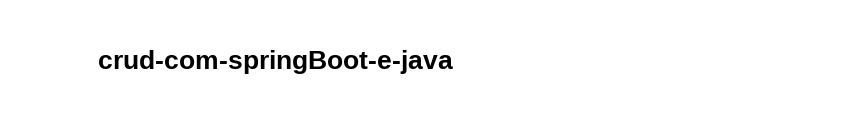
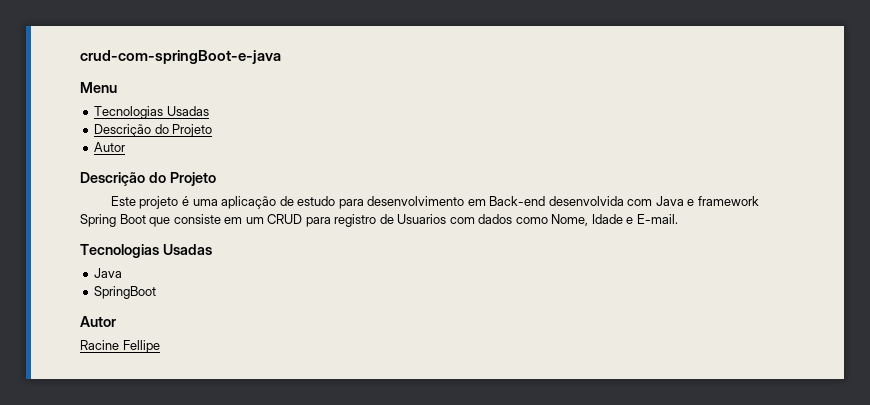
+ Menu
+ Tecnologias Usadas
+ Descrição do Projeto
+ Autor
+ Descrição do Projeto
+ Este projeto é uma aplicação de estudo para desenvolvimento em Back-end desenvolvida com Java e framework Spring Boot que consiste em um CRUD para registro de Usuarios com dados como Nome, Idade e E-mail.
+ Tecnologias Usadas
+ Java
+ SpringBoot
+ Autor
+ Racine Fellipe

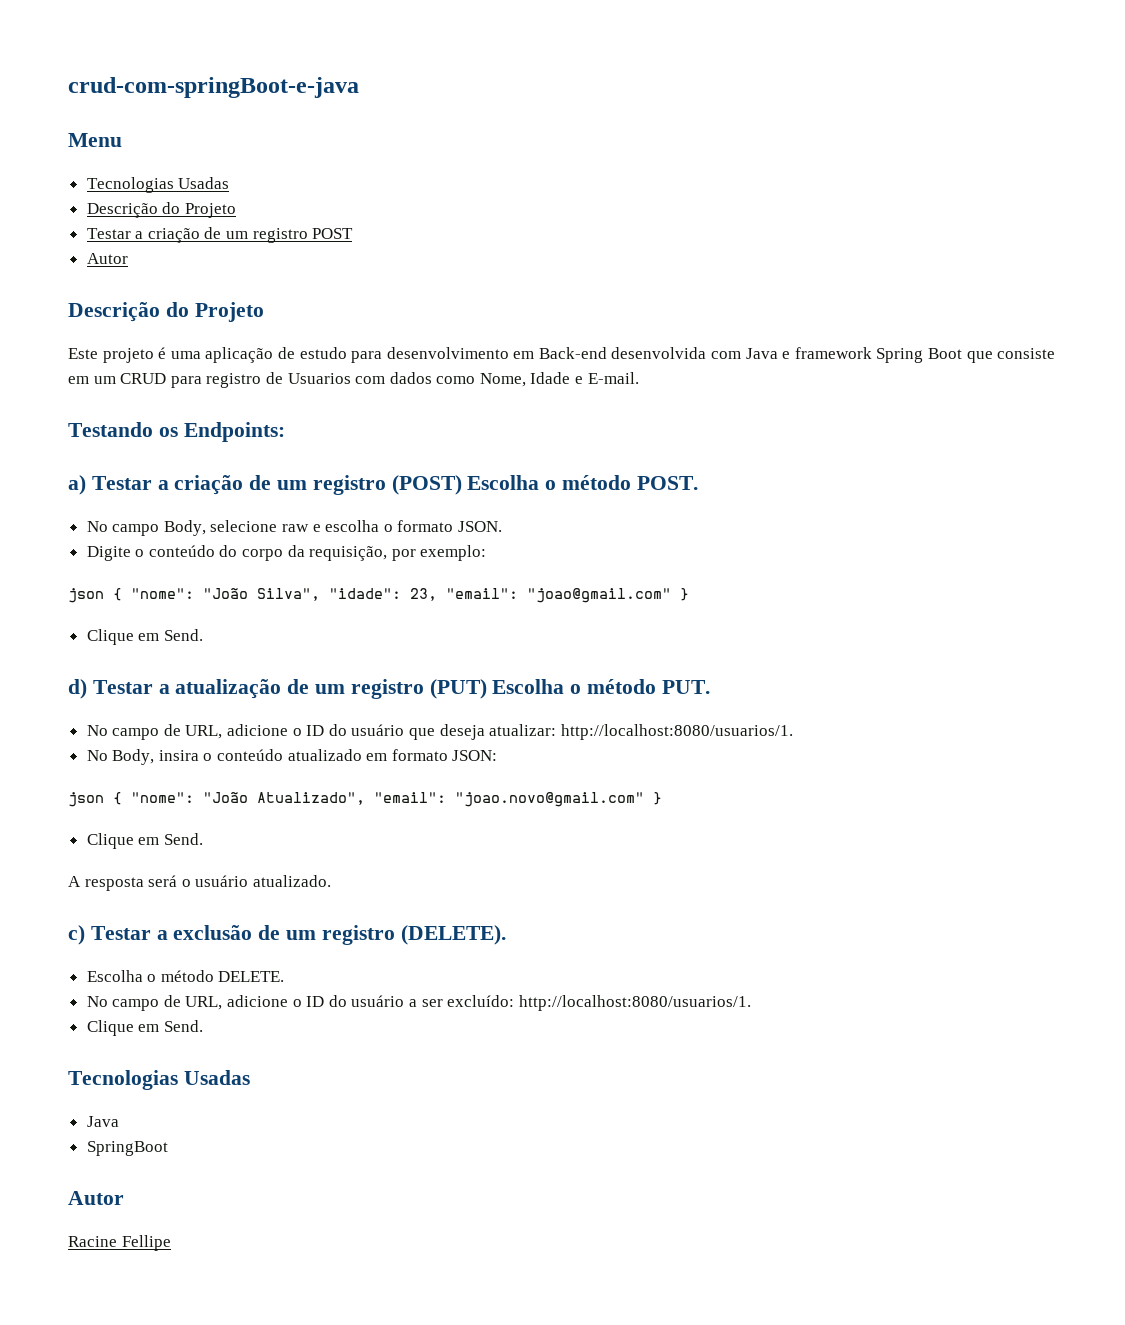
+ Testar a criação de um registro POST
+ Testando os Endpoints:
+ a) Testar a criação de um registro (POST) Escolha o método POST.
+ No campo Body, selecione raw e escolha o formato JSON.
+ Digite o conteúdo do corpo da requisição, por exemplo:
+ json { "nome": "João Silva", "idade": 23, "email": "joao@gmail.com" }
+ Clique em Send.
+ d) Testar a atualização de um registro (PUT) Escolha o método PUT.
+ No campo de URL, adicione o ID do usuário que deseja atualizar: http://localhost:8080/usuarios/1.
+ No Body, insira o conteúdo atualizado em formato JSON:
+ json { "nome": "João Atualizado", "email": "joao.novo@gmail.com" }
+ Clique em Send.
+ A resposta será o usuário atualizado.
+ c) Testar a exclusão de um registro (DELETE).
+ Escolha o método DELETE.
+ No campo de URL, adicione o ID do usuário a ser excluído: http://localhost:8080/usuarios/1.
+ Clique em Send.

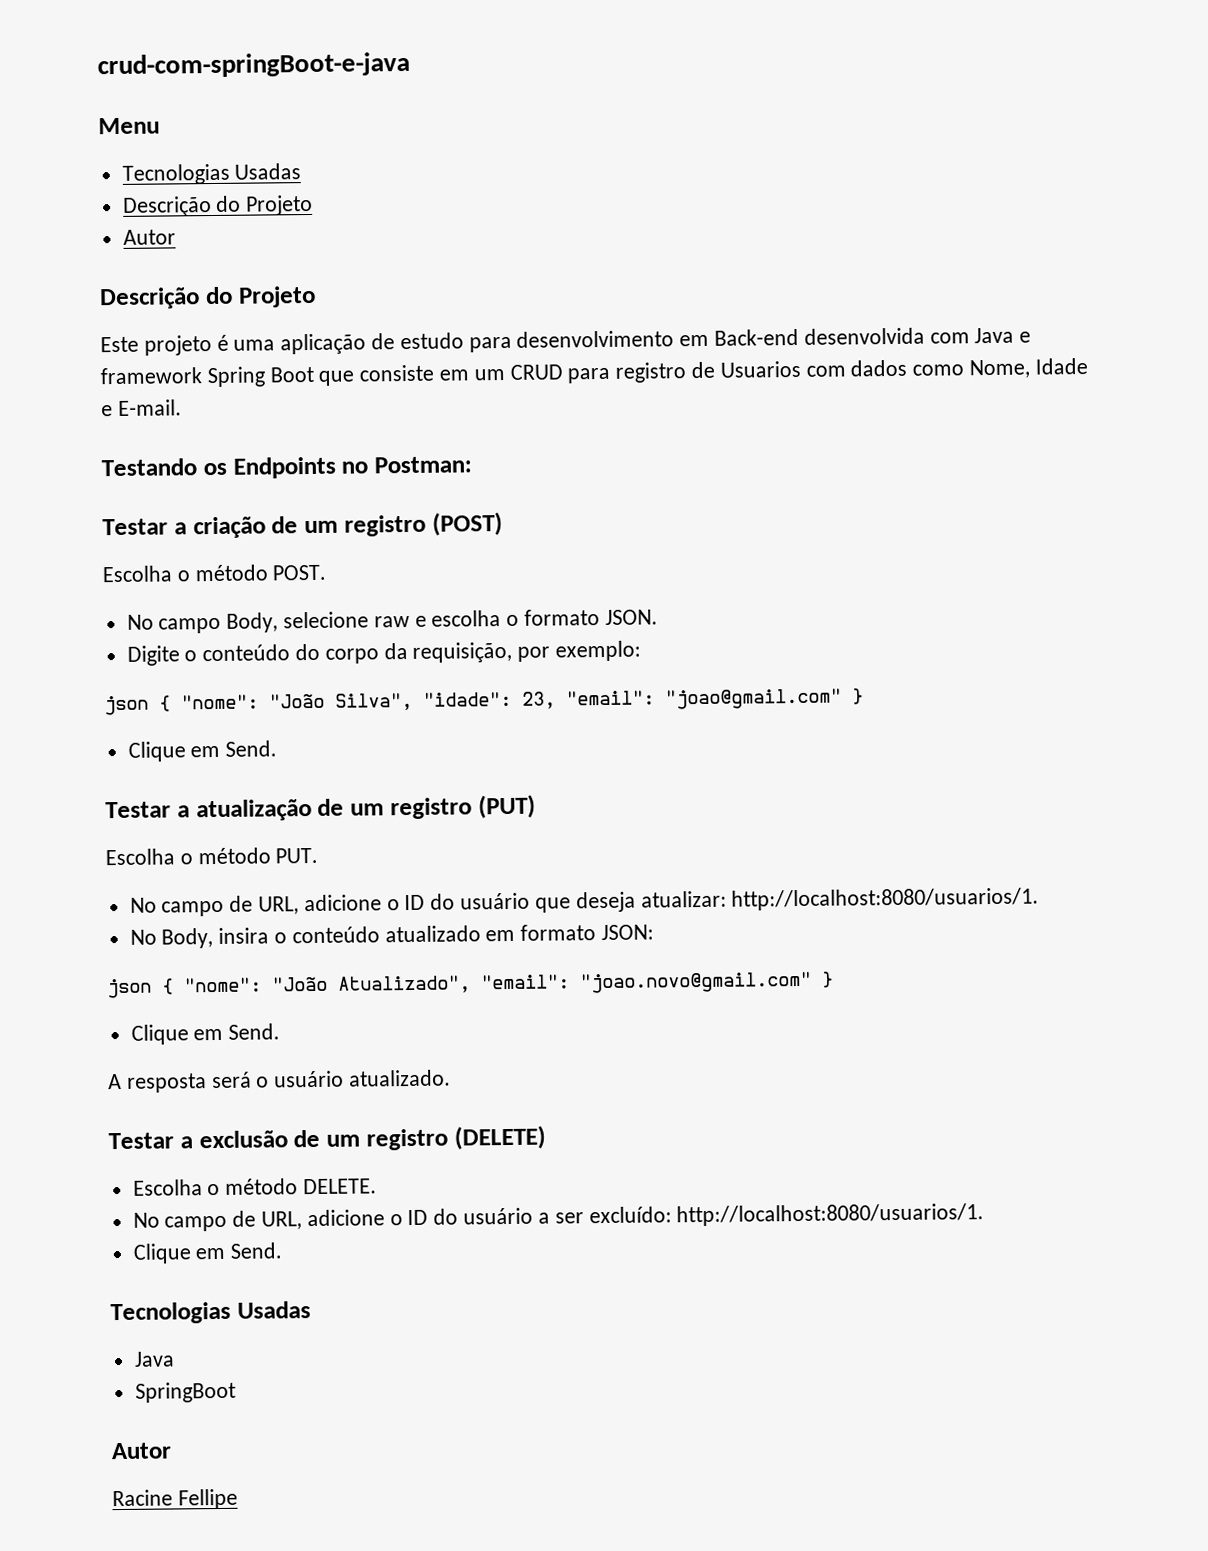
- Testar a criação de um registro POST
- Testando os Endpoints:
- a) Testar a criação de um registro (POST) Escolha o método POST.
+ Testando os Endpoints no Postman:
+ Testar a criação de um registro (POST)
+ Escolha o método POST.
- d) Testar a atualização de um registro (PUT) Escolha o método PUT.
+ Testar a atualização de um registro (PUT)
+ Escolha o método PUT.
- c) Testar a exclusão de um registro (DELETE).
+ Testar a exclusão de um registro (DELETE)

